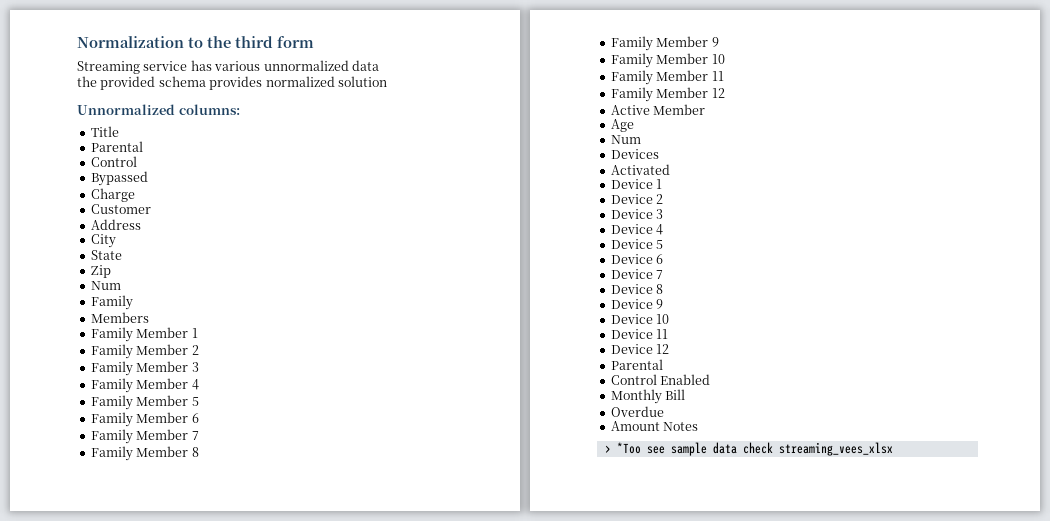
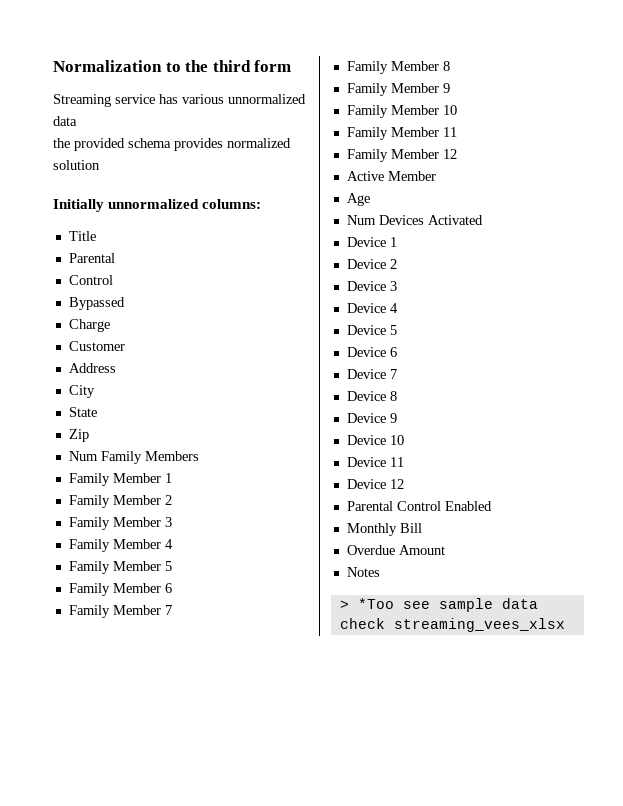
- Unnormalized columns:
+ Initially unnormalized columns:
  Zip
- Num
- Family
- Members
+ Num Family Members
  Age
- Num
- Devices
- Activated
+ Num Devices Activated
  Device 12
- Parental
- Control Enabled
+ Parental Control Enabled
- Overdue
- Amount Notes
+ Overdue Amount
+ Notes

